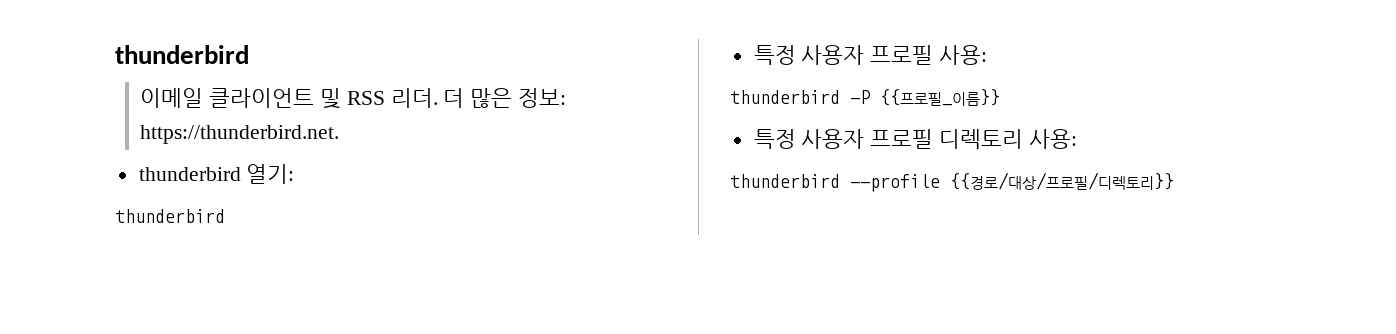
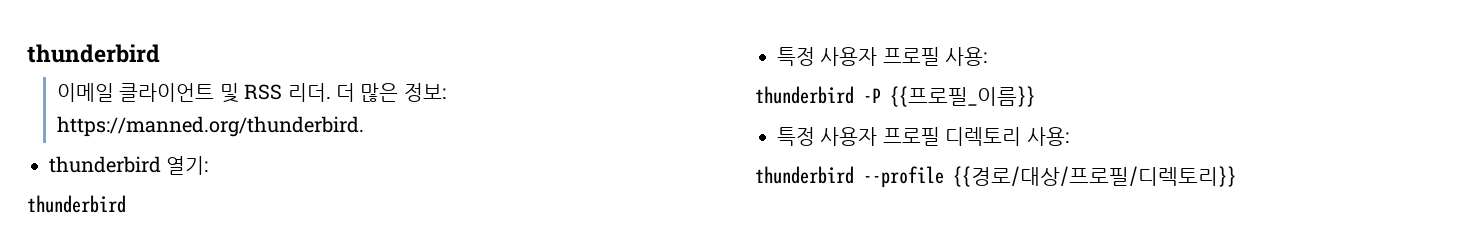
- 더 많은 정보: https://thunderbird.net.
+ 더 많은 정보: https://manned.org/thunderbird.

